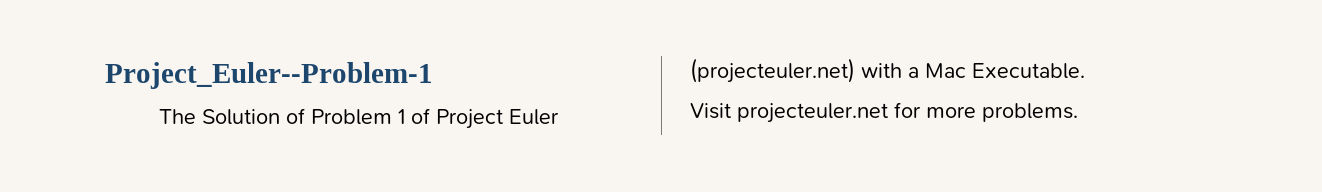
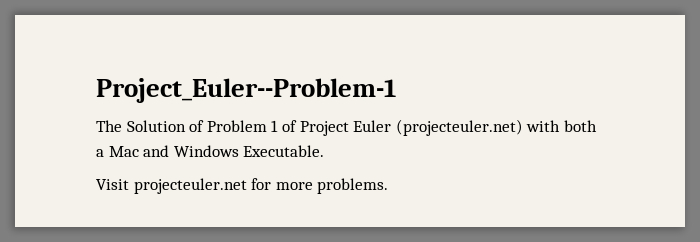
- The Solution of Problem 1 of Project Euler (projecteuler.net) with a Mac Executable.
+ The Solution of Problem 1 of Project Euler (projecteuler.net) with both a Mac and Windows Executable.

